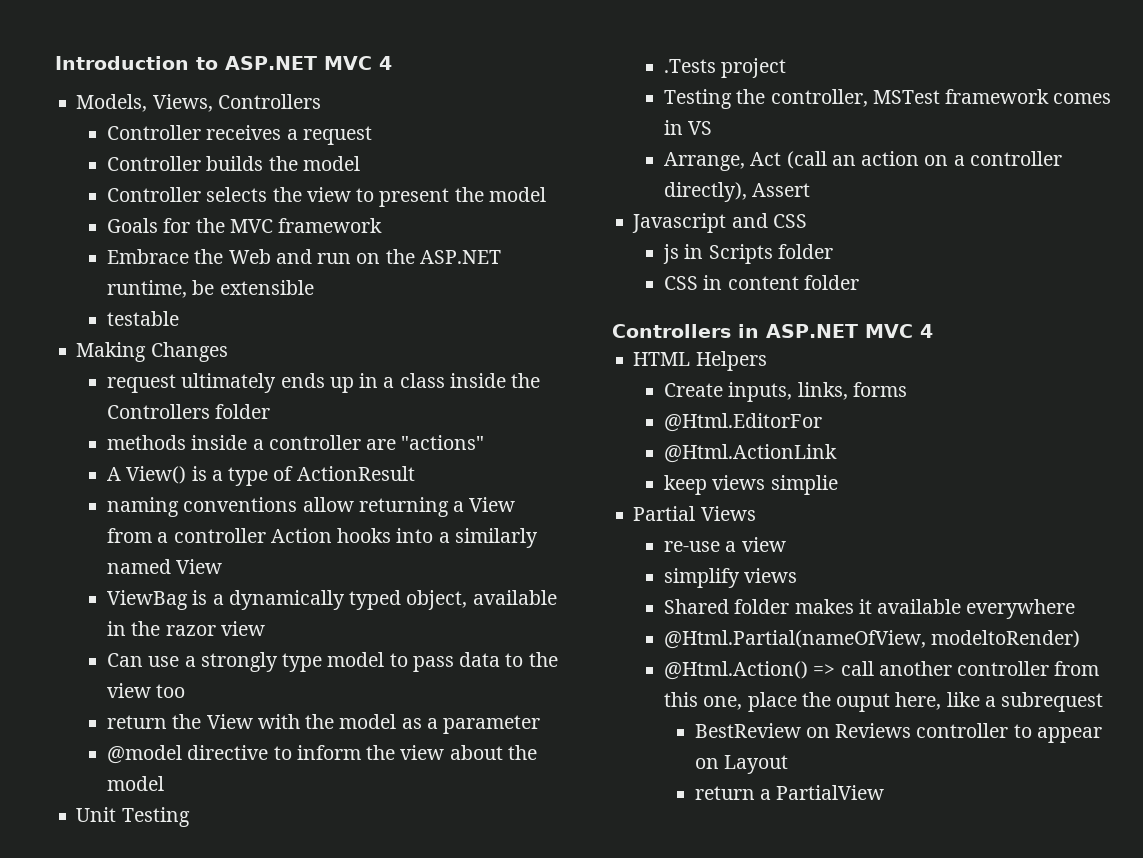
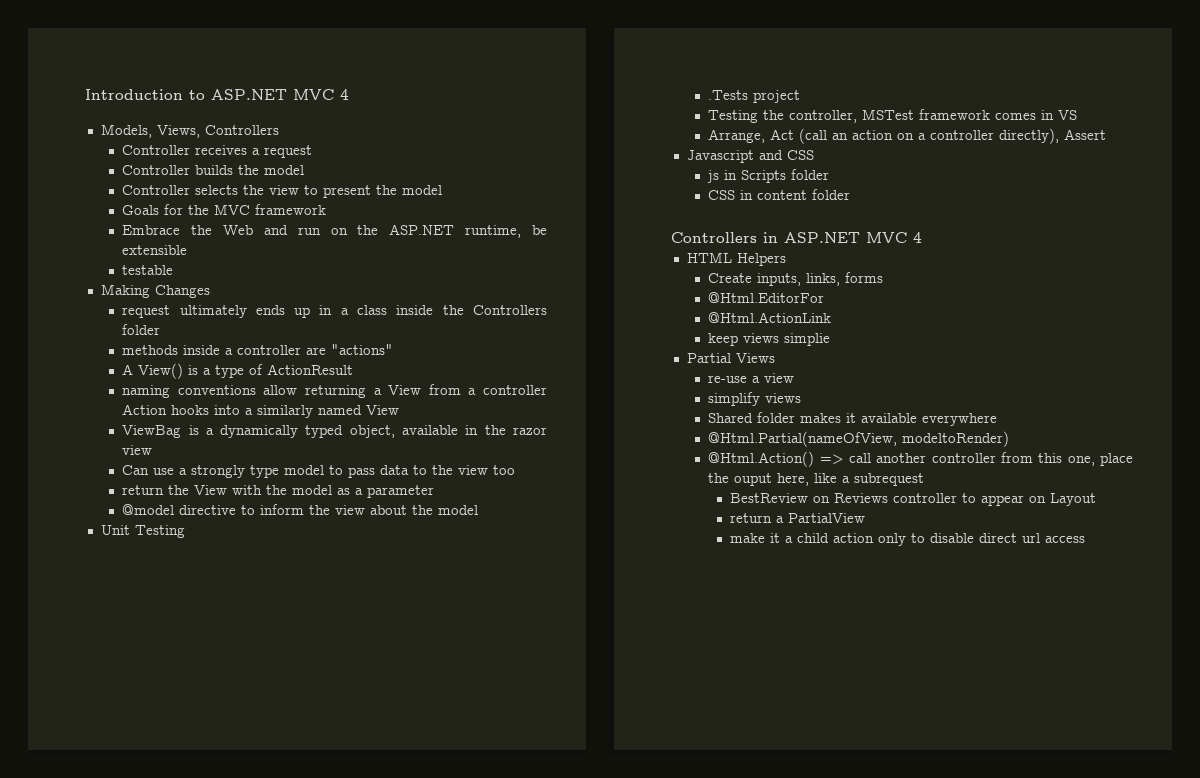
+ make it a child action only to disable direct url access

